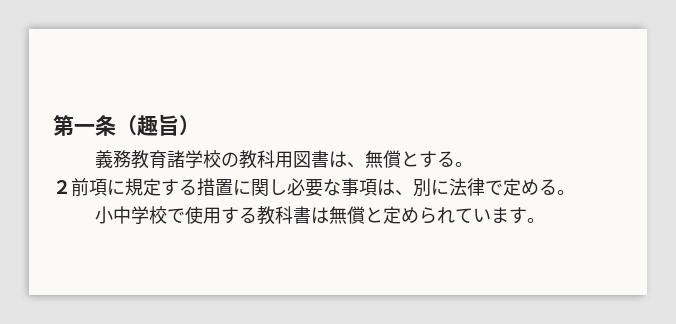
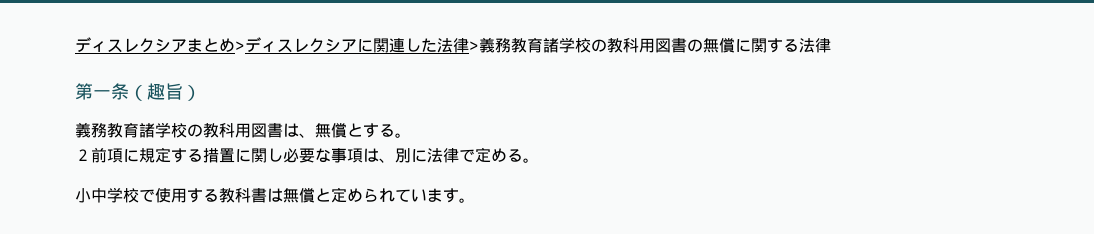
+ ディスレクシアまとめ>ディスレクシアに関連した法律>義務教育諸学校の教科用図書の無償に関する法律

